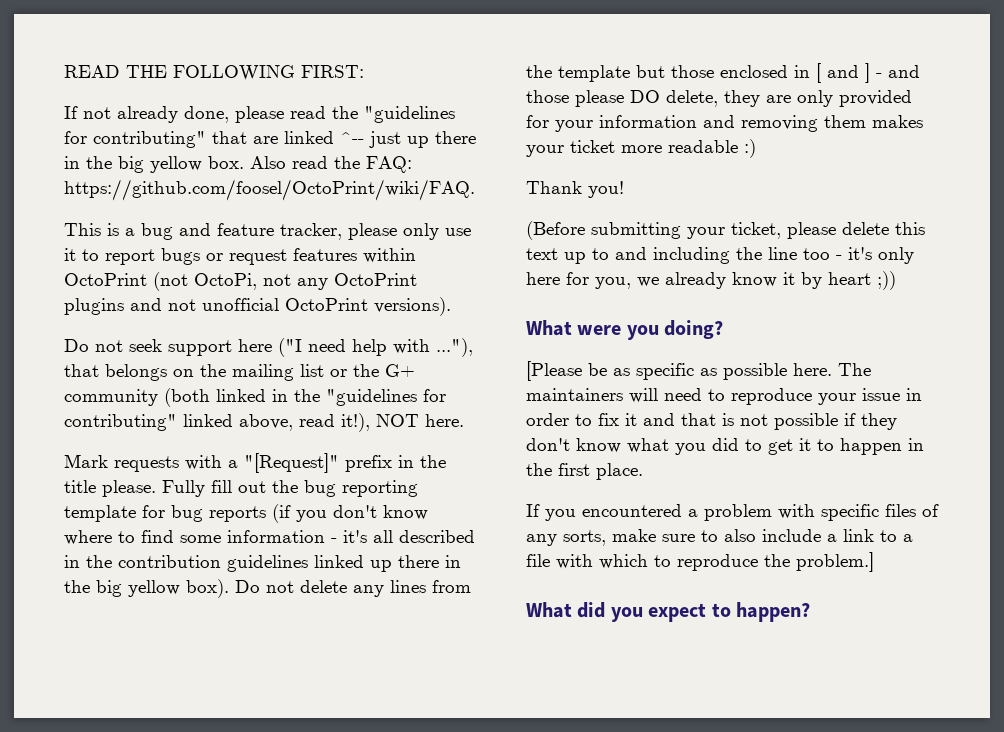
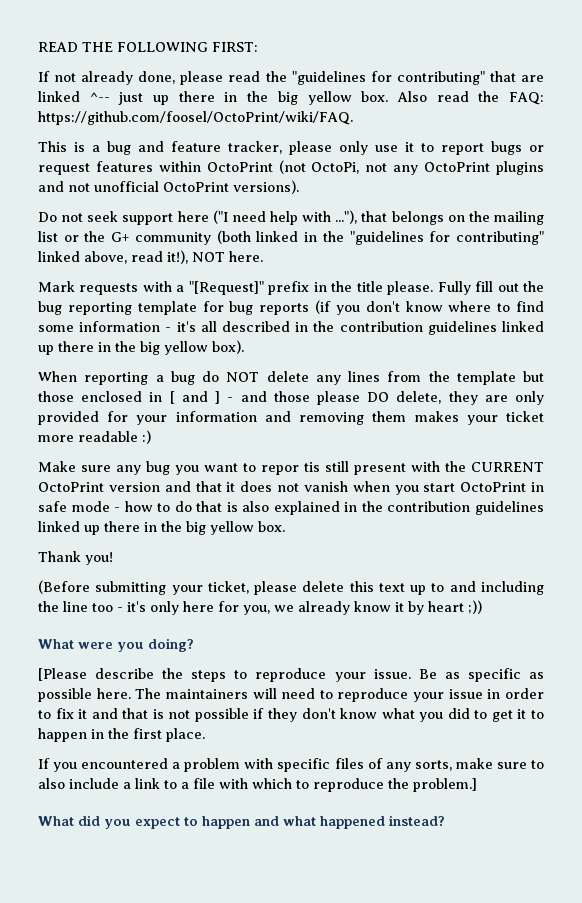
- Fully fill out the bug reporting template for bug reports (if you don't know where to find some information - it's all described in the contribution guidelines linked up there in the big yellow box). Do not delete any lines from the template but those enclosed in [ and ] - and those please DO delete, they are only provided for your information and removing them makes your ticket more readable :)
+ Fully fill out the bug reporting template for bug reports (if you don't know where to find some information - it's all described in the contribution guidelines linked up there in the big yellow box).
+ When reporting a bug do NOT delete any lines from the template but those enclosed in [ and ] - and those please DO delete, they are only provided for your information and removing them makes your ticket more readable :)
+ Make sure any bug you want to repor tis still present with the CURRENT OctoPrint version and that it does not vanish when you start OctoPrint in safe mode - how to do that is also explained in the contribution guidelines linked up there in the big yellow box.
- [Please be as specific as possible here.
+ [Please describe the steps to reproduce your issue. Be as specific as possible here.
- What did you expect to happen?
+ What did you expect to happen and what happened instead?

